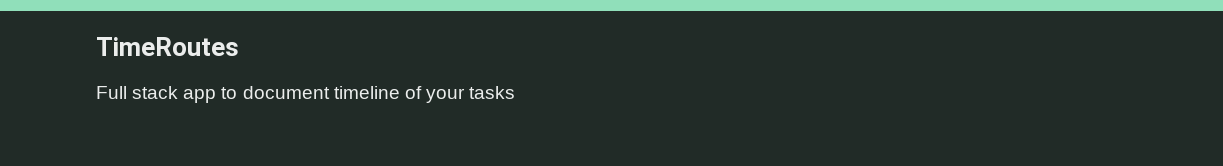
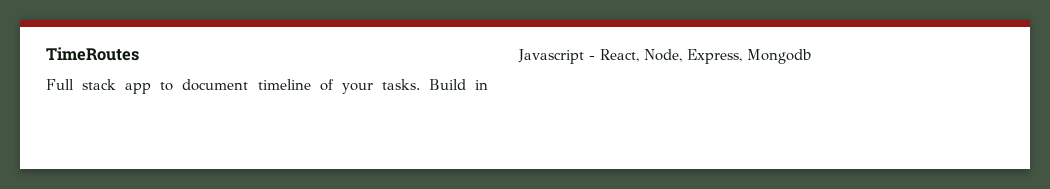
- Full stack app to document timeline of your tasks
+ Full stack app to document timeline of your tasks. Build in Javascript - React, Node, Express, Mongodb

